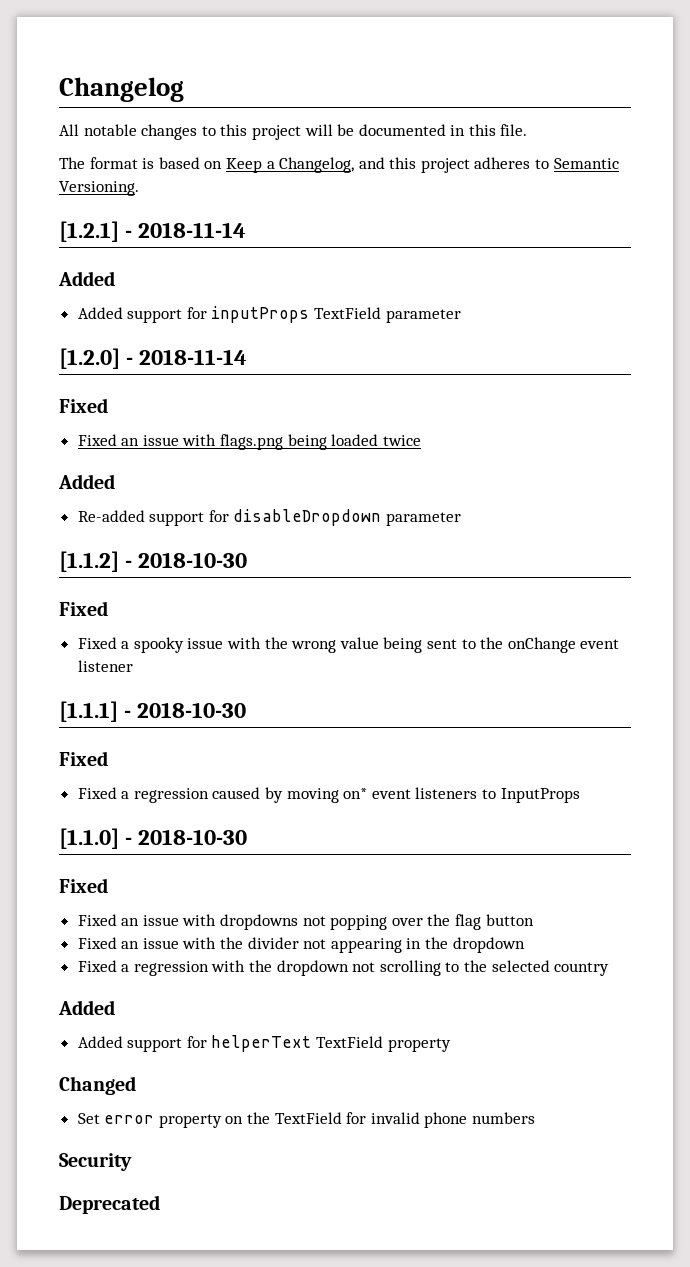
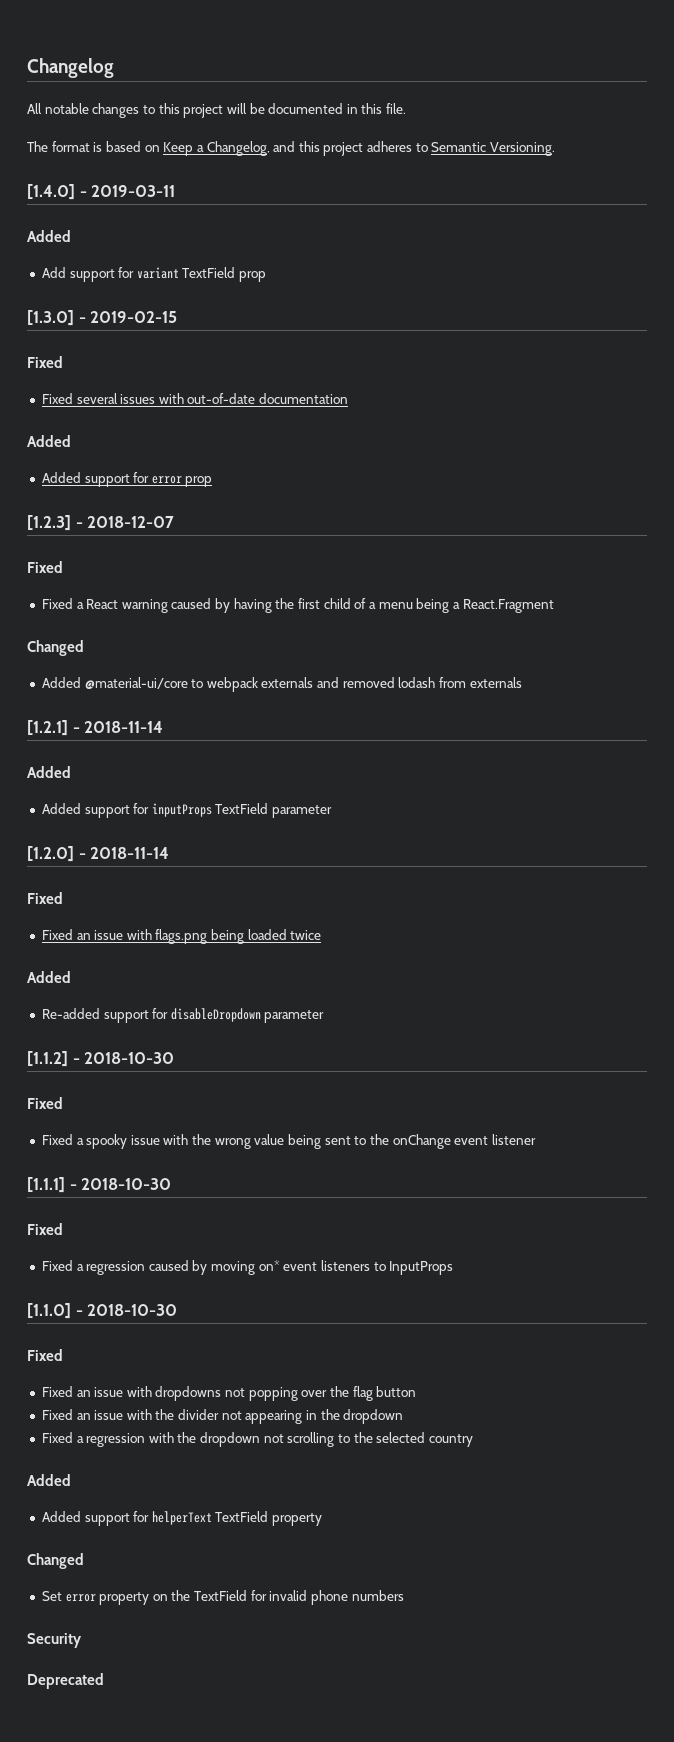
+ [1.4.0] - 2019-03-11
+ Added
+ Add support for variant TextField prop
+ [1.3.0] - 2019-02-15
+ Fixed
+ Fixed several issues with out-of-date documentation
+ Added
+ Added support for error prop
+ [1.2.3] - 2018-12-07
+ Fixed
+ Fixed a React warning caused by having the first child of a menu being a React.Fragment
+ Changed
+ Added @material-ui/core to webpack externals and removed lodash from externals

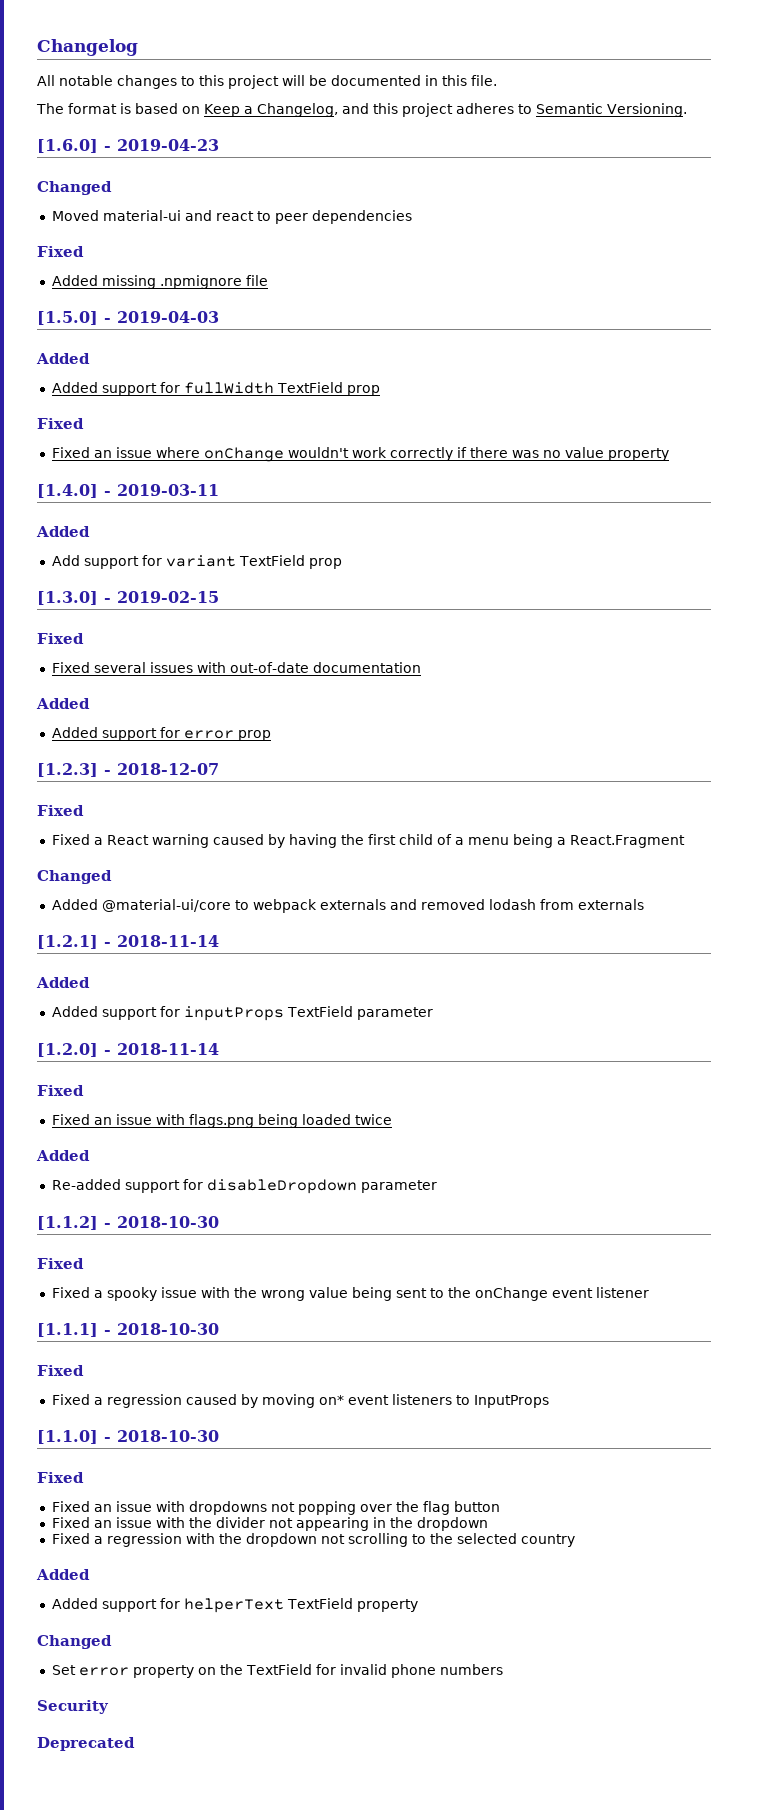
+ [1.6.0] - 2019-04-23
+ Changed
+ Moved material-ui and react to peer dependencies
+ Fixed
+ Added missing .npmignore file
+ [1.5.0] - 2019-04-03
+ Added
+ Added support for fullWidth TextField prop
+ Fixed
+ Fixed an issue where onChange wouldn't work correctly if there was no value property

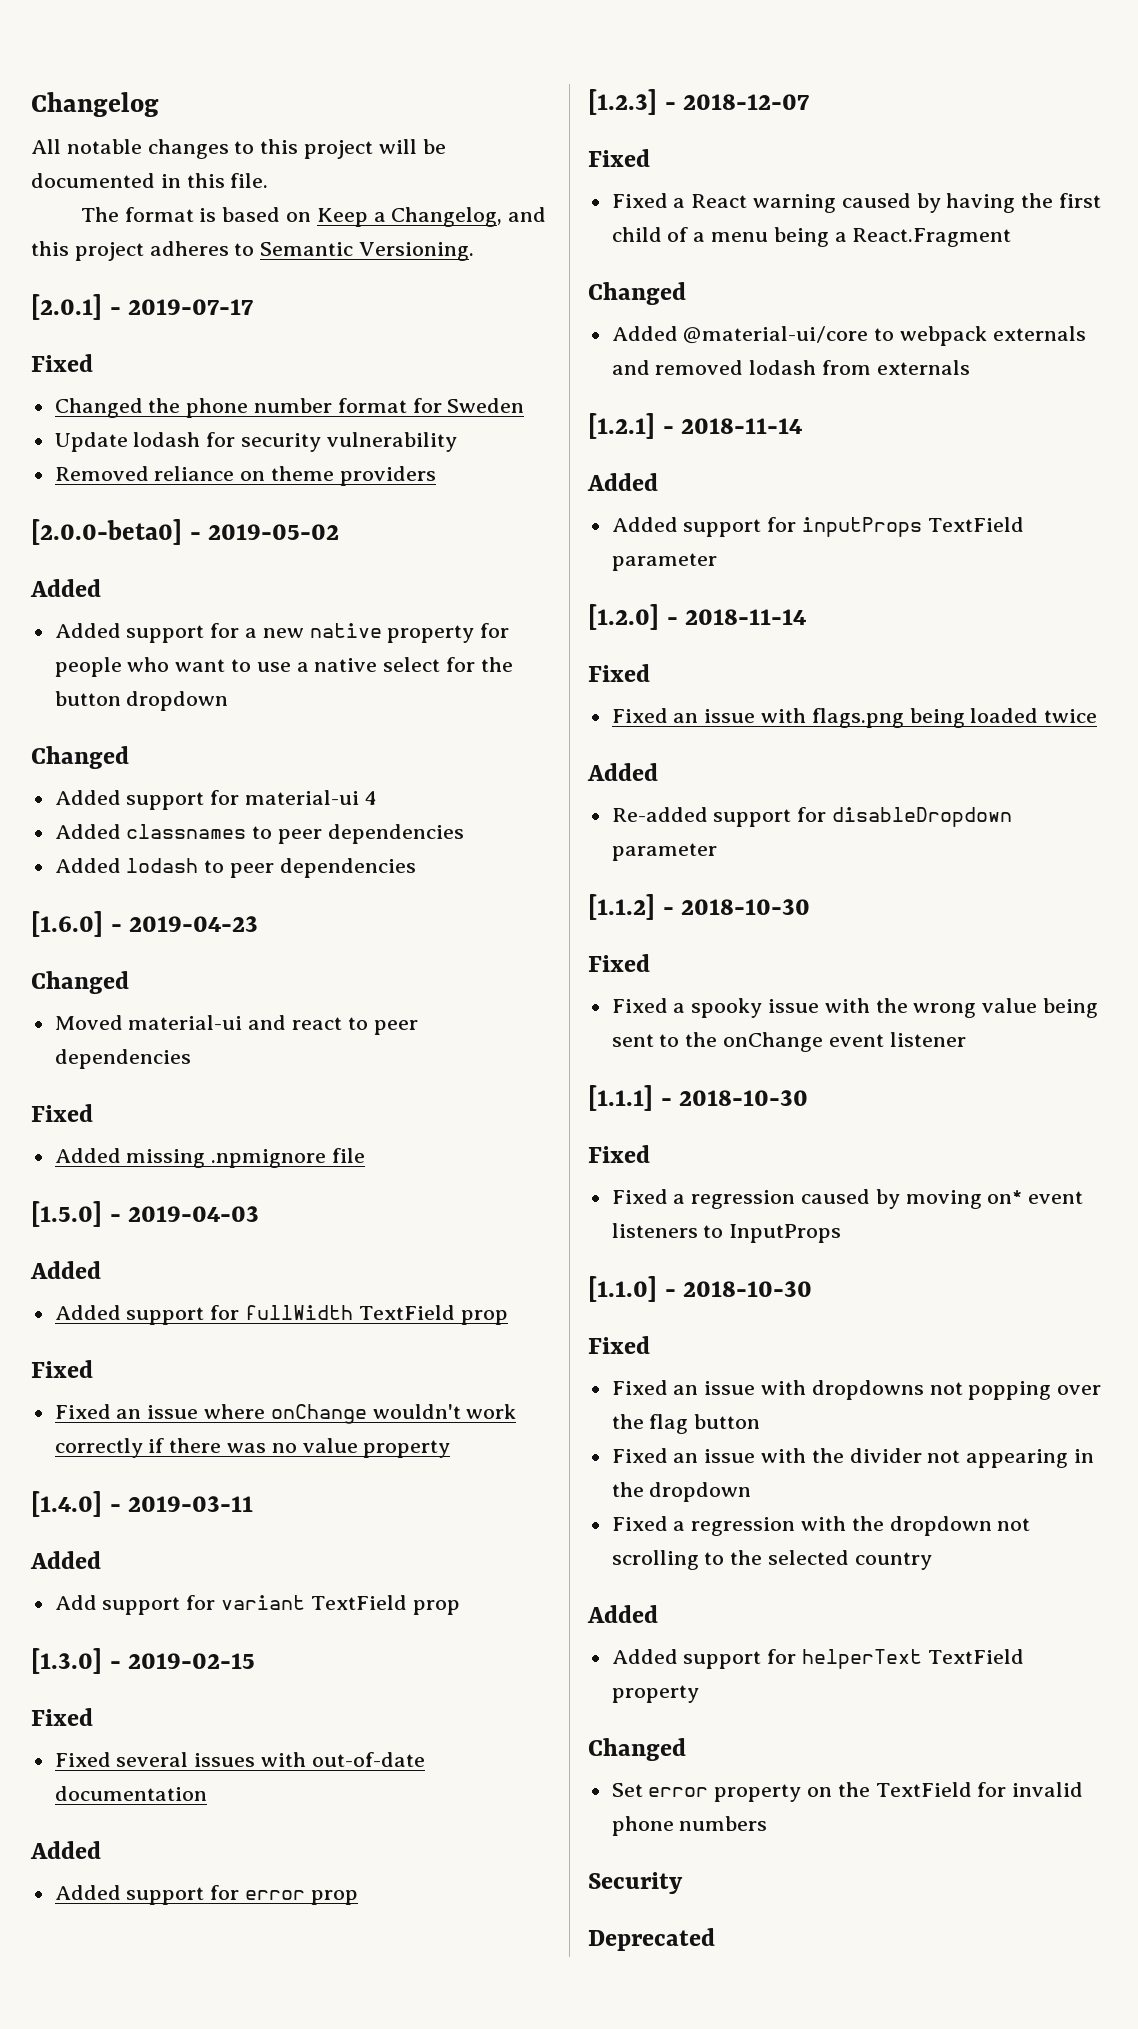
+ [2.0.1] - 2019-07-17
+ Fixed
+ Changed the phone number format for Sweden
+ Update lodash for security vulnerability
+ Removed reliance on theme providers
+ [2.0.0-beta0] - 2019-05-02
+ Added
+ Added support for a new native property for people who want to use a native select for the button dropdown
+ Changed
+ Added support for material-ui 4
+ Added classnames to peer dependencies
+ Added lodash to peer dependencies

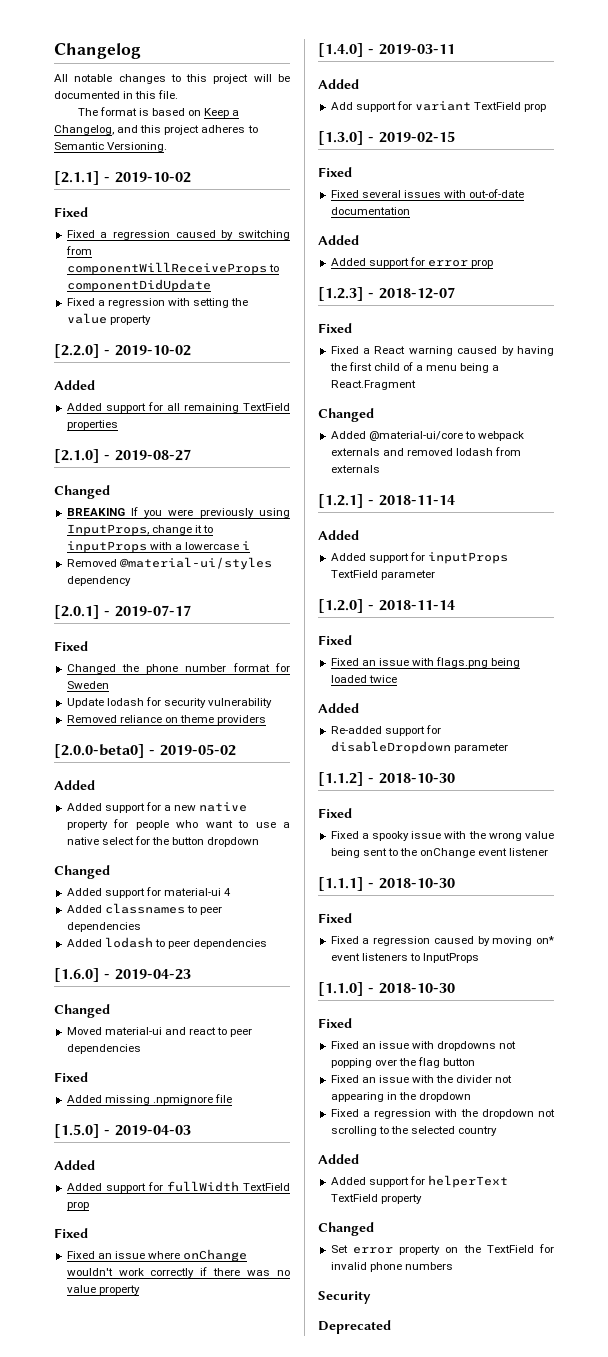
+ [2.1.1] - 2019-10-02
+ Fixed
+ Fixed a regression caused by switching from componentWillReceiveProps to componentDidUpdate
+ Fixed a regression with setting the value property
+ [2.2.0] - 2019-10-02
+ Added
+ Added support for all remaining TextField properties
+ [2.1.0] - 2019-08-27
+ Changed
+ BREAKING If you were previously using InputProps, change it to inputProps with a lowercase i
+ Removed @material-ui/styles dependency

